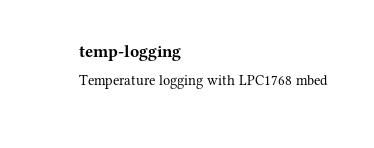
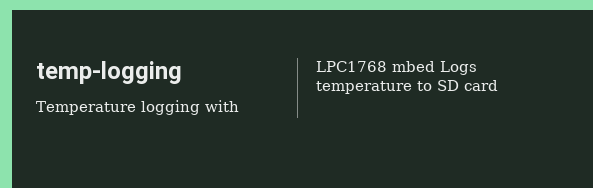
- Temperature logging with LPC1768 mbed
+ Temperature logging with LPC1768 mbed Logs temperature to SD card

